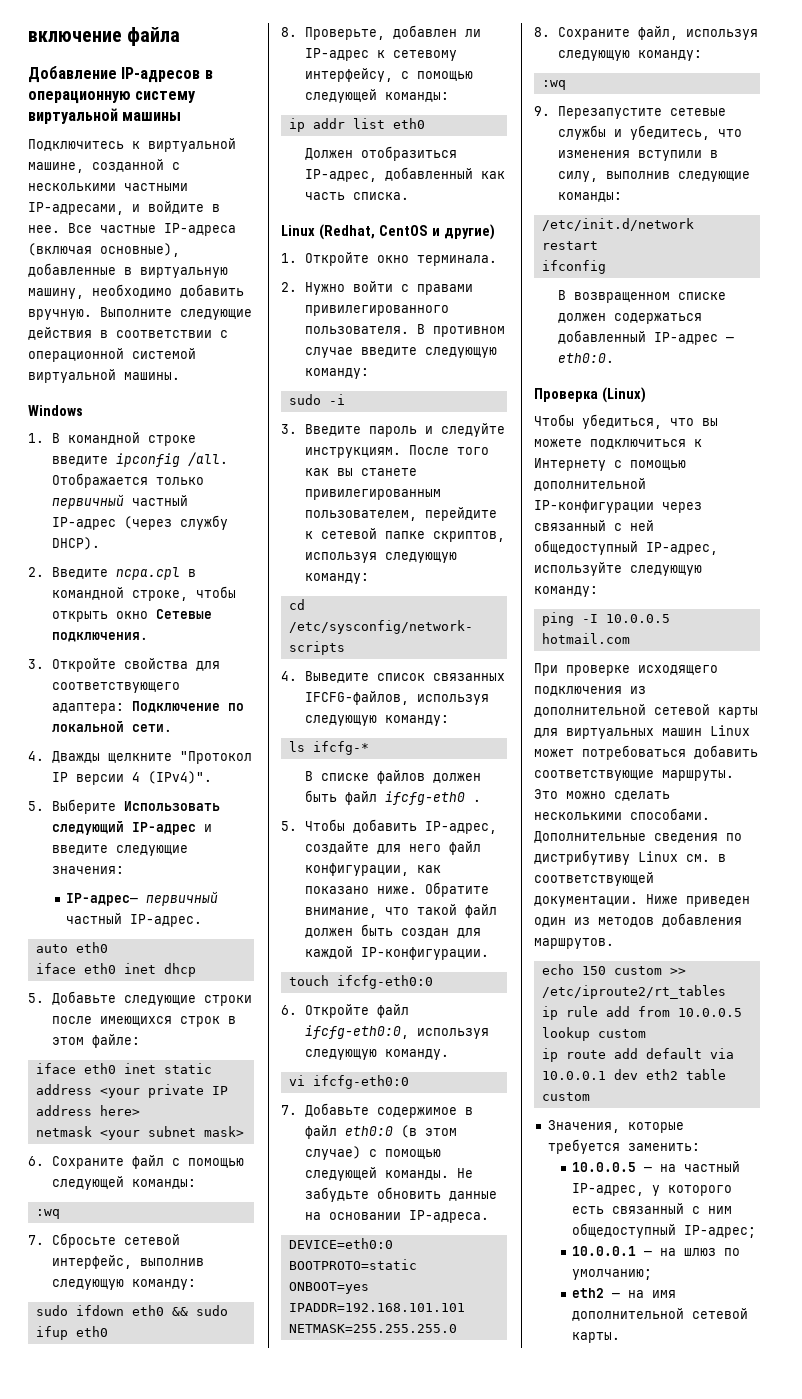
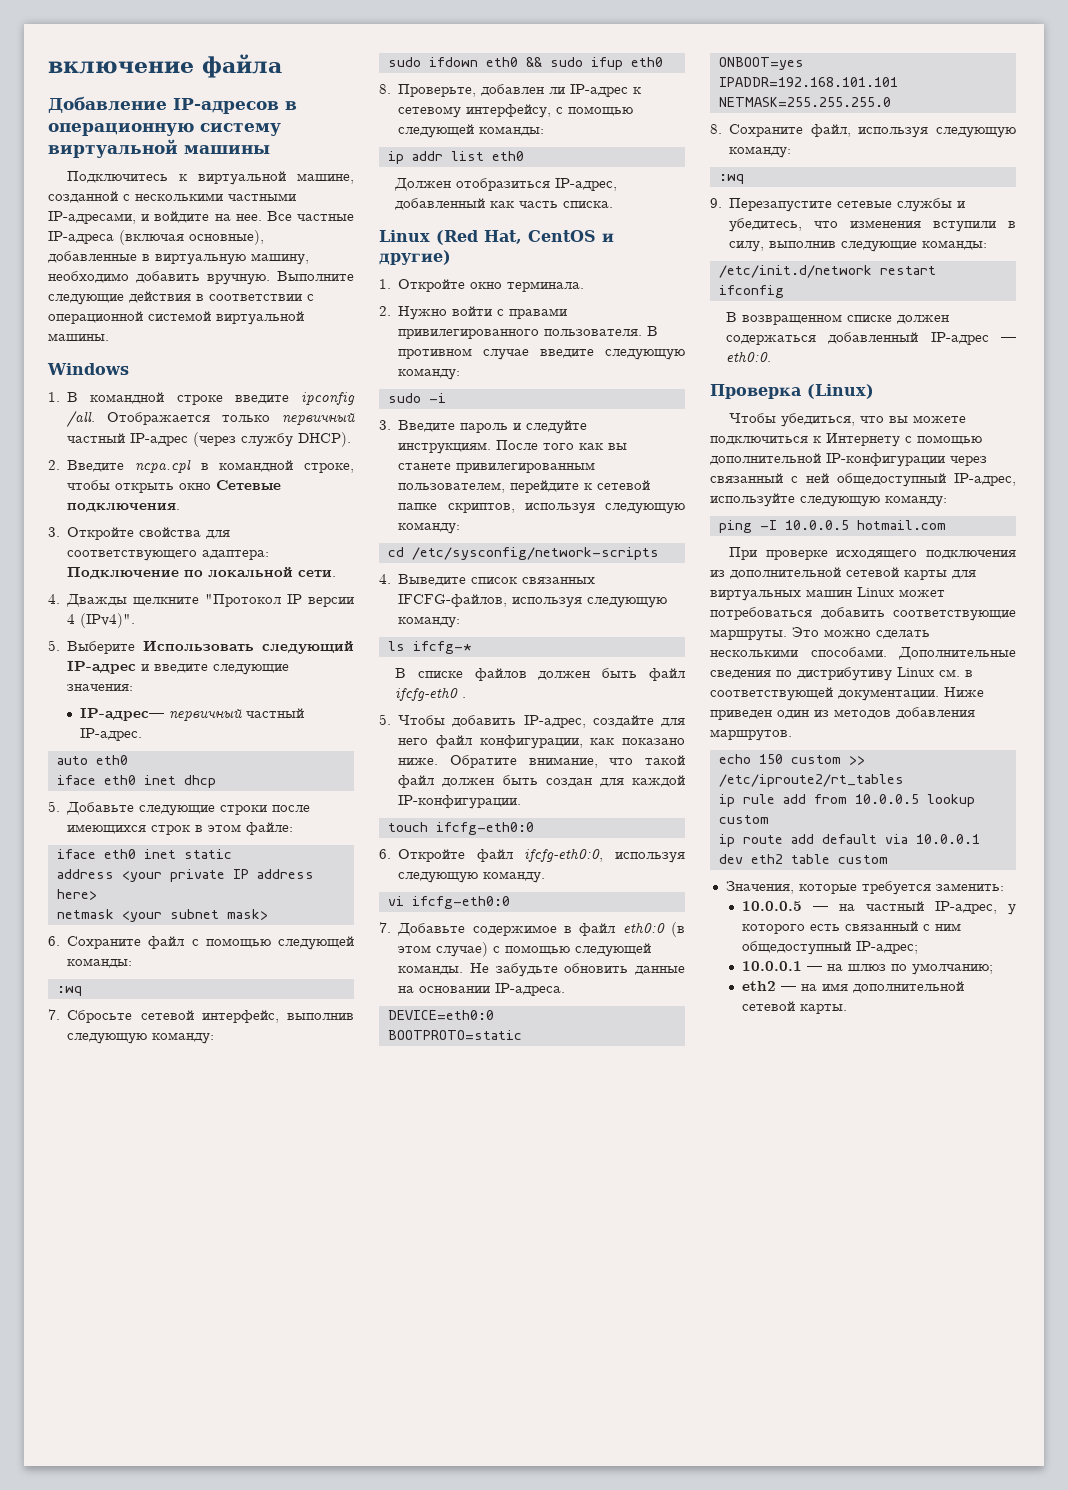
- Подключитесь к виртуальной машине, созданной с несколькими частными IP-адресами, и войдите в нее.
+ Подключитесь к виртуальной машине, созданной с несколькими частными IP-адресами, и войдите на нее.
- Linux (Redhat, CentOS и другие)
+ Linux (Red Hat, CentOS и другие)

